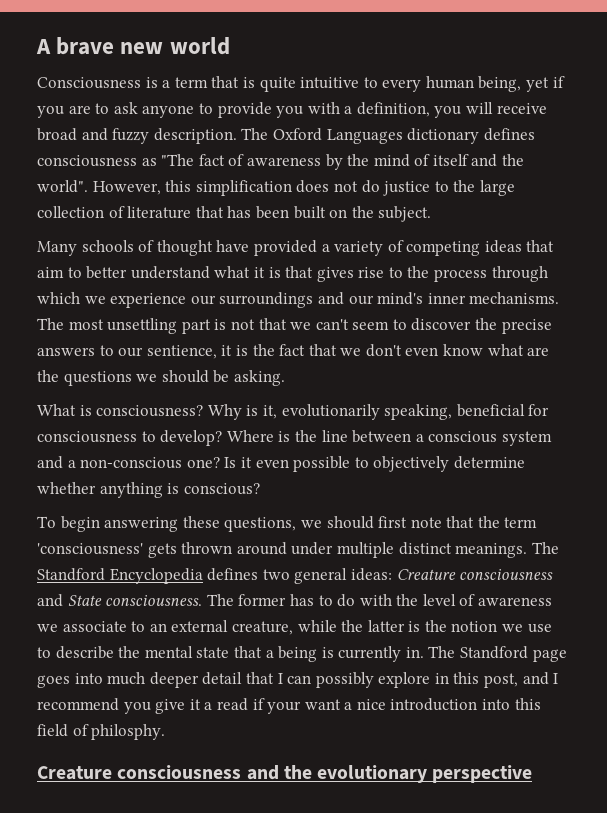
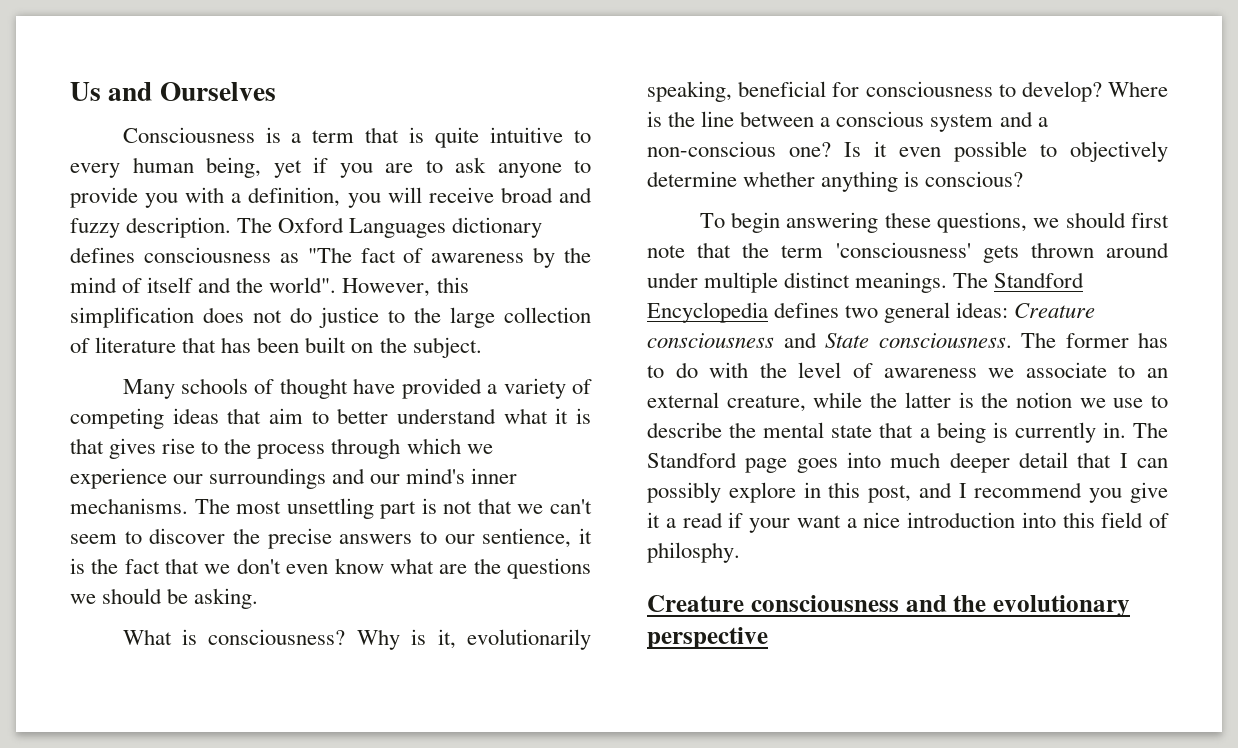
- A brave new world
+ Us and Ourselves

